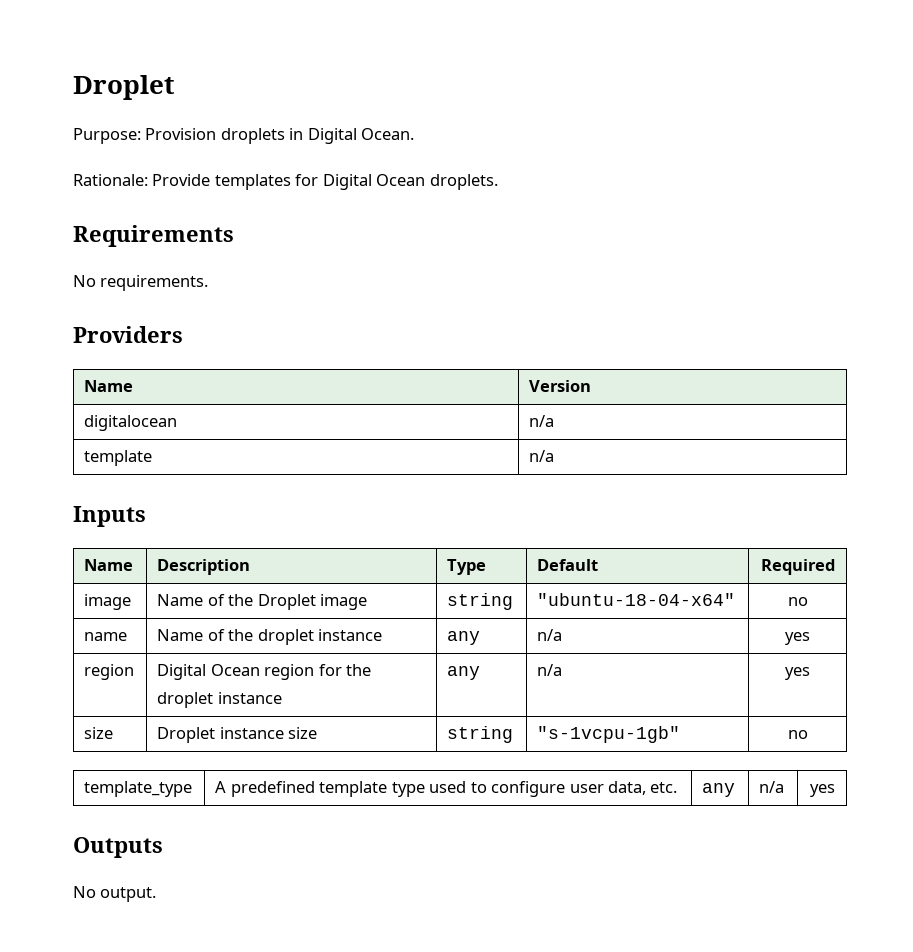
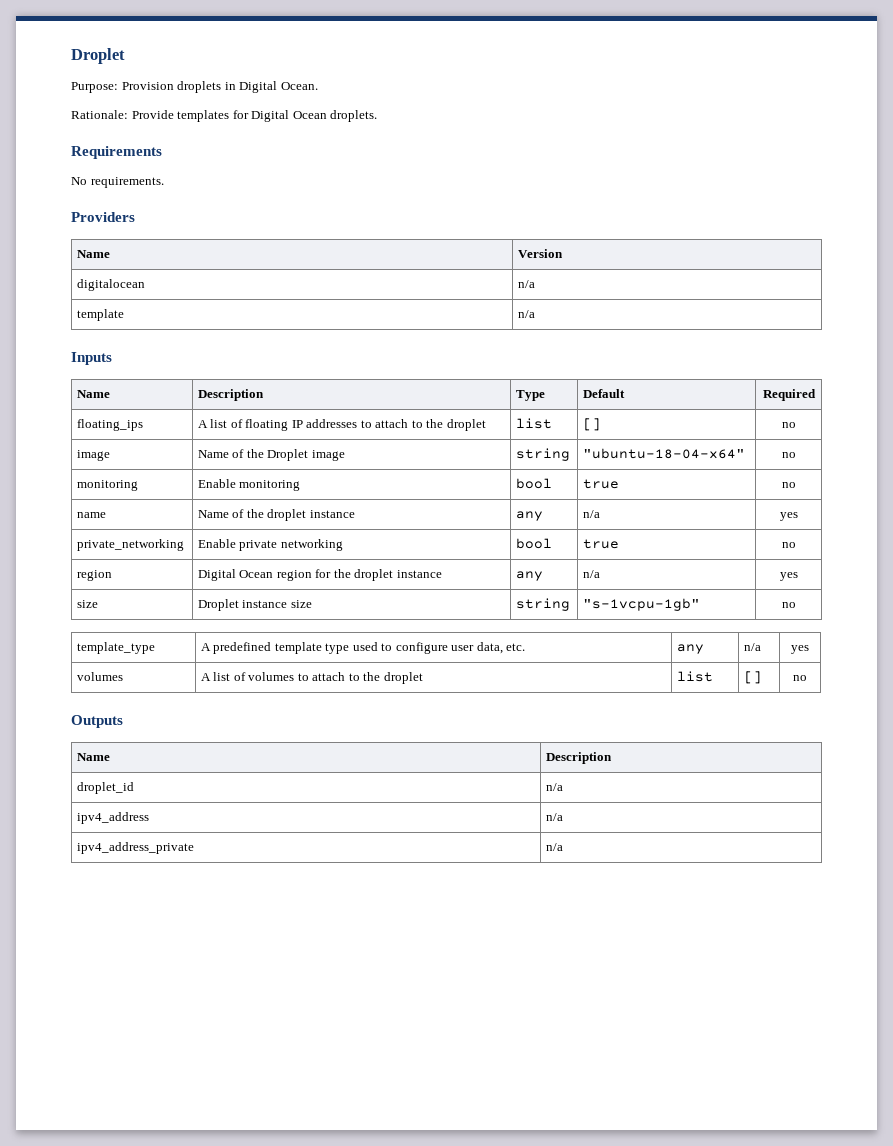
+ floating_ips | A list of floating IP addresses to attach to the droplet | list | [] | no
+ monitoring | Enable monitoring | bool | true | no
+ private_networking | Enable private networking | bool | true | no
+ volumes | A list of volumes to attach to the droplet | list | [] | no
  Outputs
- No output.
+ Name | Description
+ droplet_id | n/a
+ ipv4_address | n/a
+ ipv4_address_private | n/a

